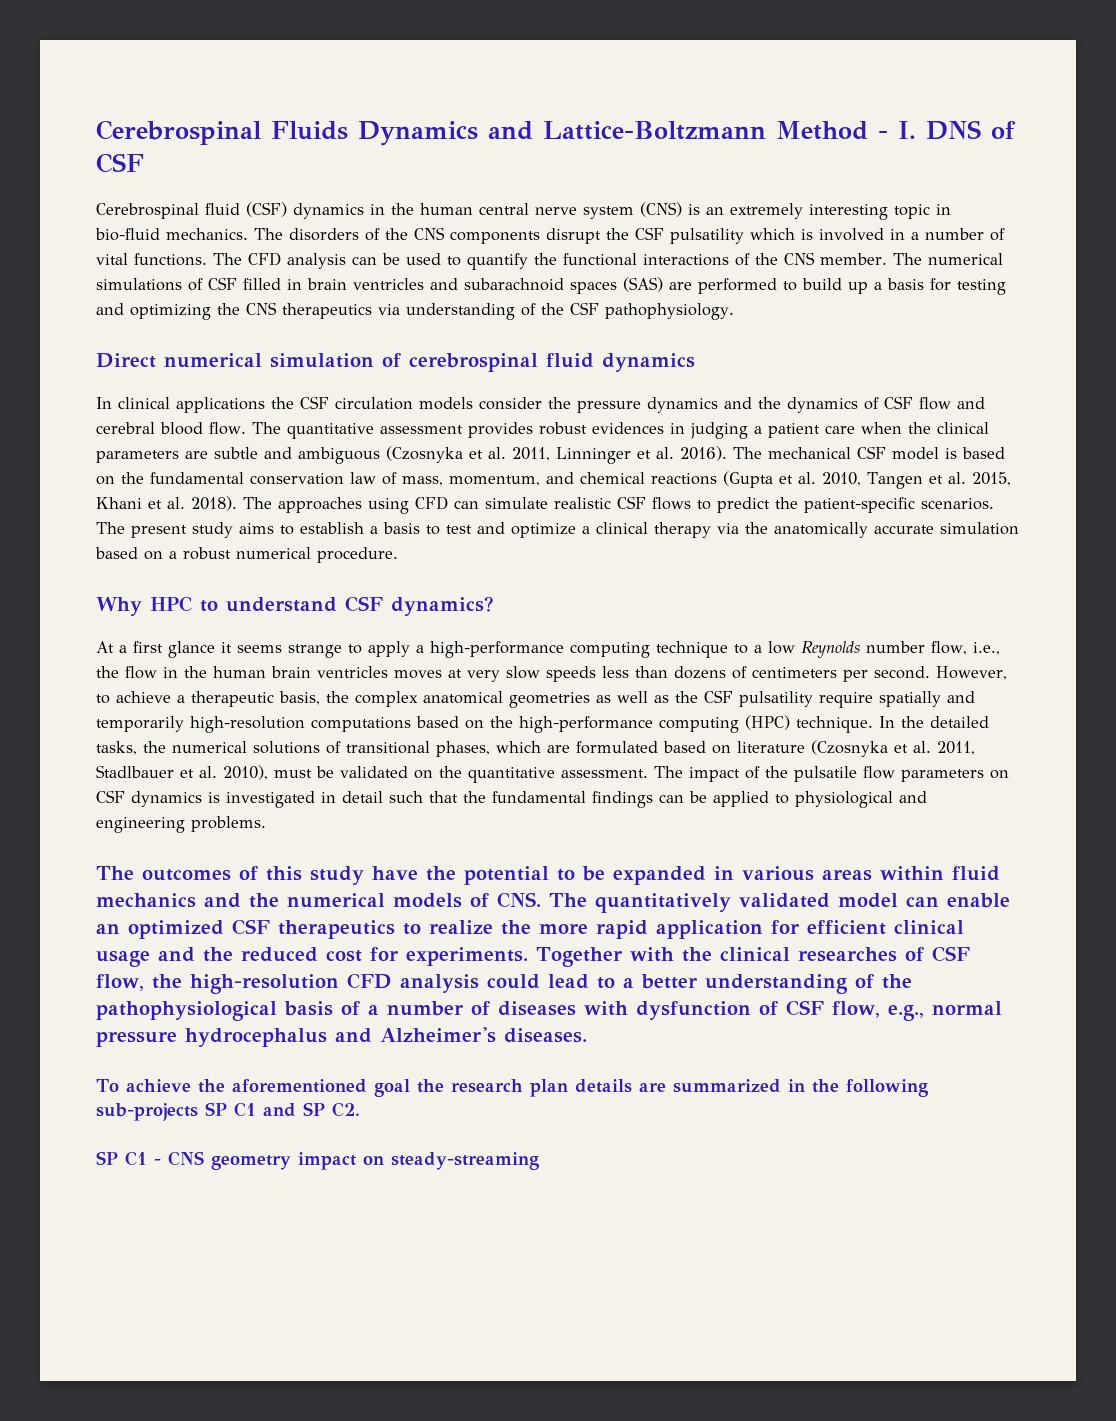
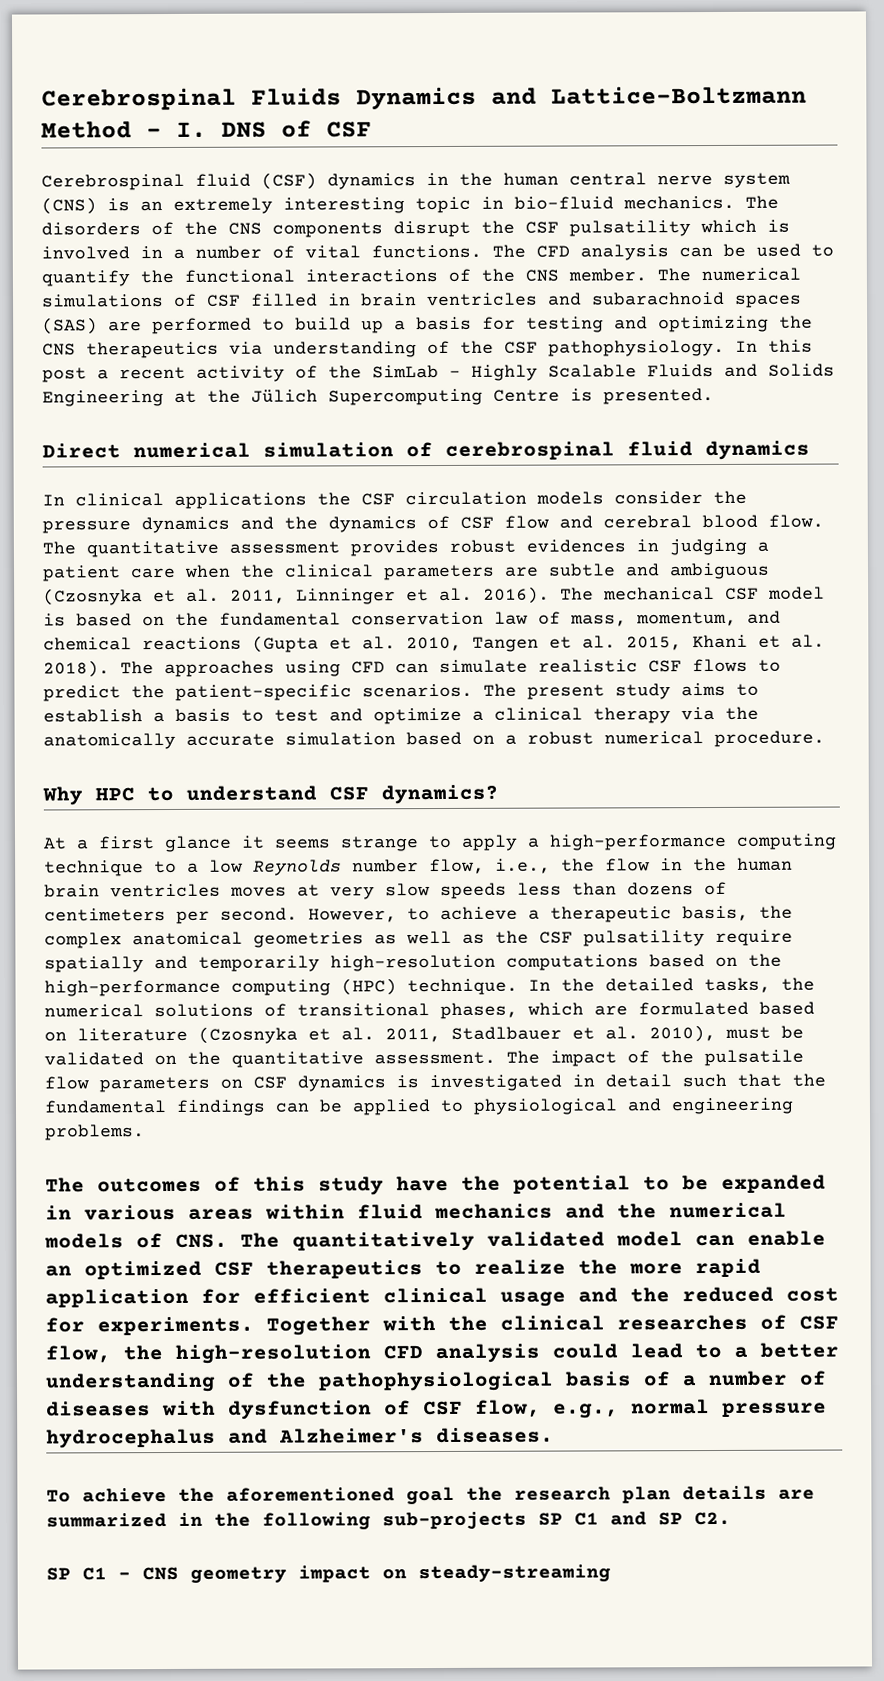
+ In this post a recent activity of the SimLab - Highly Scalable Fluids and Solids Engineering at the Jülich Supercomputing Centre is presented.

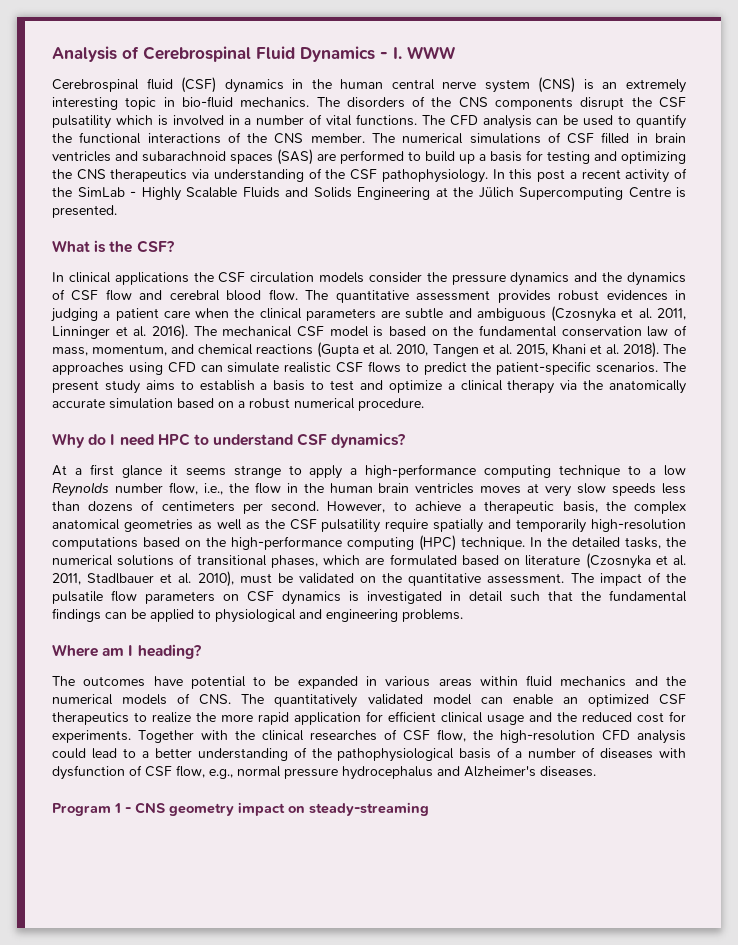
- Cerebrospinal Fluids Dynamics and Lattice-Boltzmann Method - I. DNS of CSF
+ Analysis of Cerebrospinal Fluid Dynamics - I. WWW
- Direct numerical simulation of cerebrospinal fluid dynamics
+ What is the CSF?
- Why HPC to understand CSF dynamics?
+ Why do I need HPC to understand CSF dynamics?
- The outcomes of this study have the potential to be expanded in various areas within fluid mechanics and the numerical models of CNS. The quantitatively validated model can enable an optimized CSF therapeutics to realize the more rapid application for efficient clinical usage and the reduced cost for experiments.
+ Where am I heading?
+ The outcomes have potential to be expanded in various areas within fluid mechanics and the numerical models of CNS. The quantitatively validated model can enable an optimized CSF therapeutics to realize the more rapid application for efficient clinical usage and the reduced cost for experiments.
- To achieve the aforementioned goal the research plan details are summarized in the following sub-projects SP C1 and SP C2.
- SP C1 - CNS geometry impact on steady-streaming
+ Program 1 - CNS geometry impact on steady-streaming

